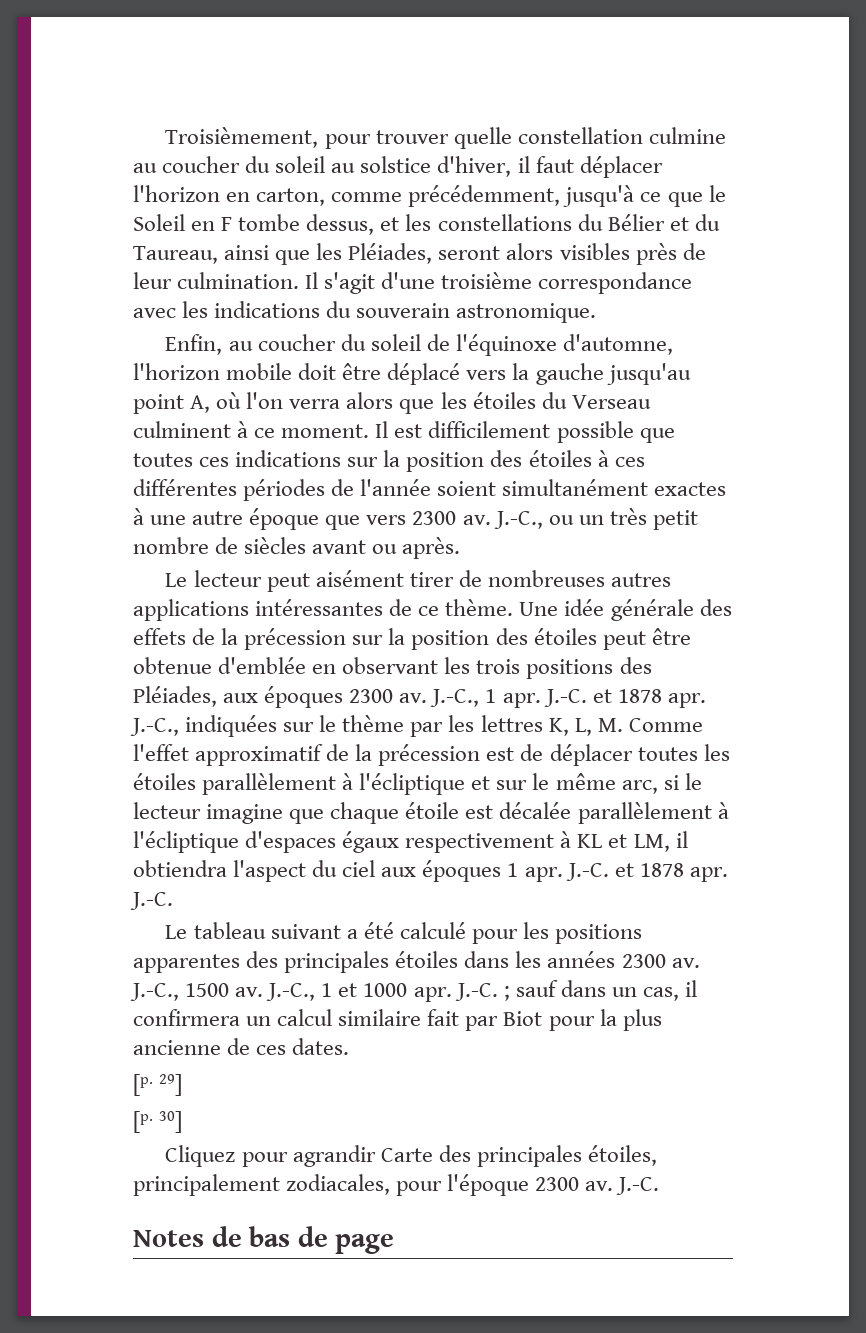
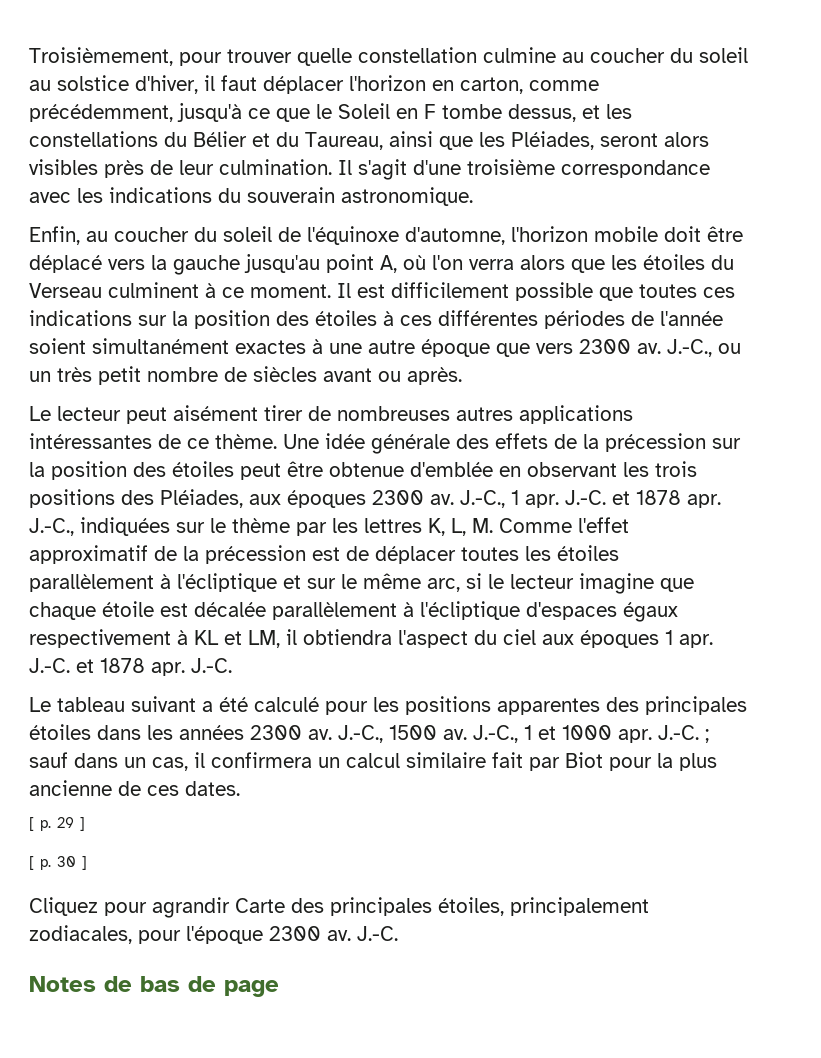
- [p. 29]
- [p. 30]
+ [ p. 29 ]
+ [ p. 30 ]

